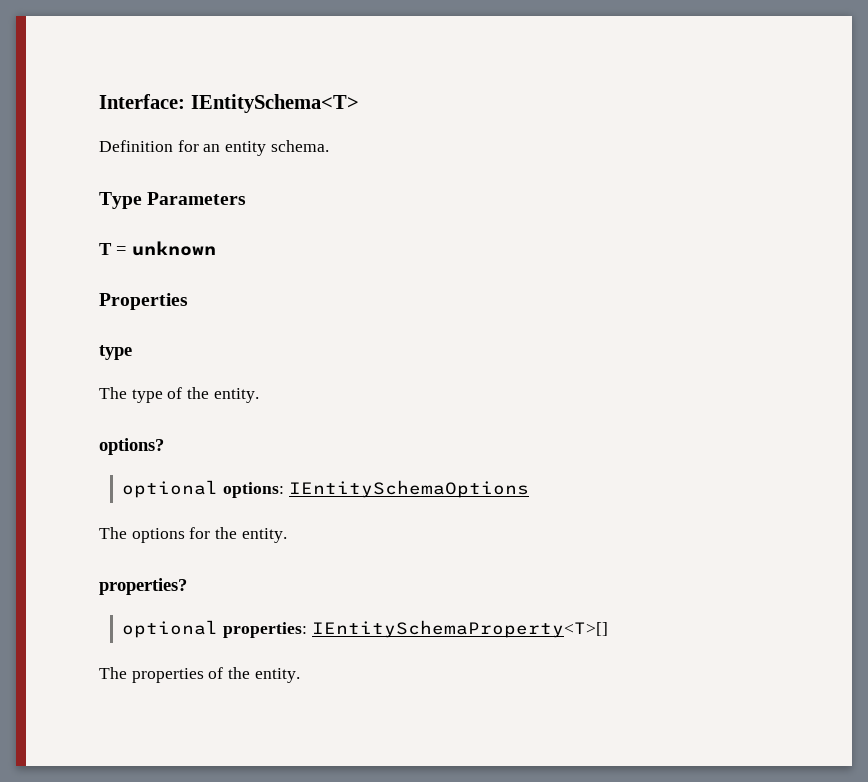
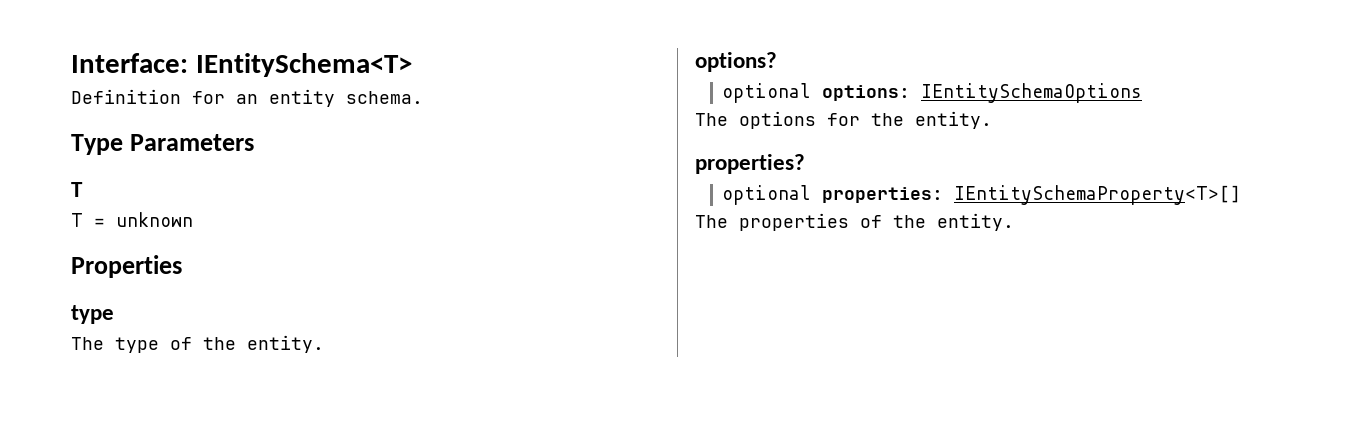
  Type Parameters
+ T

